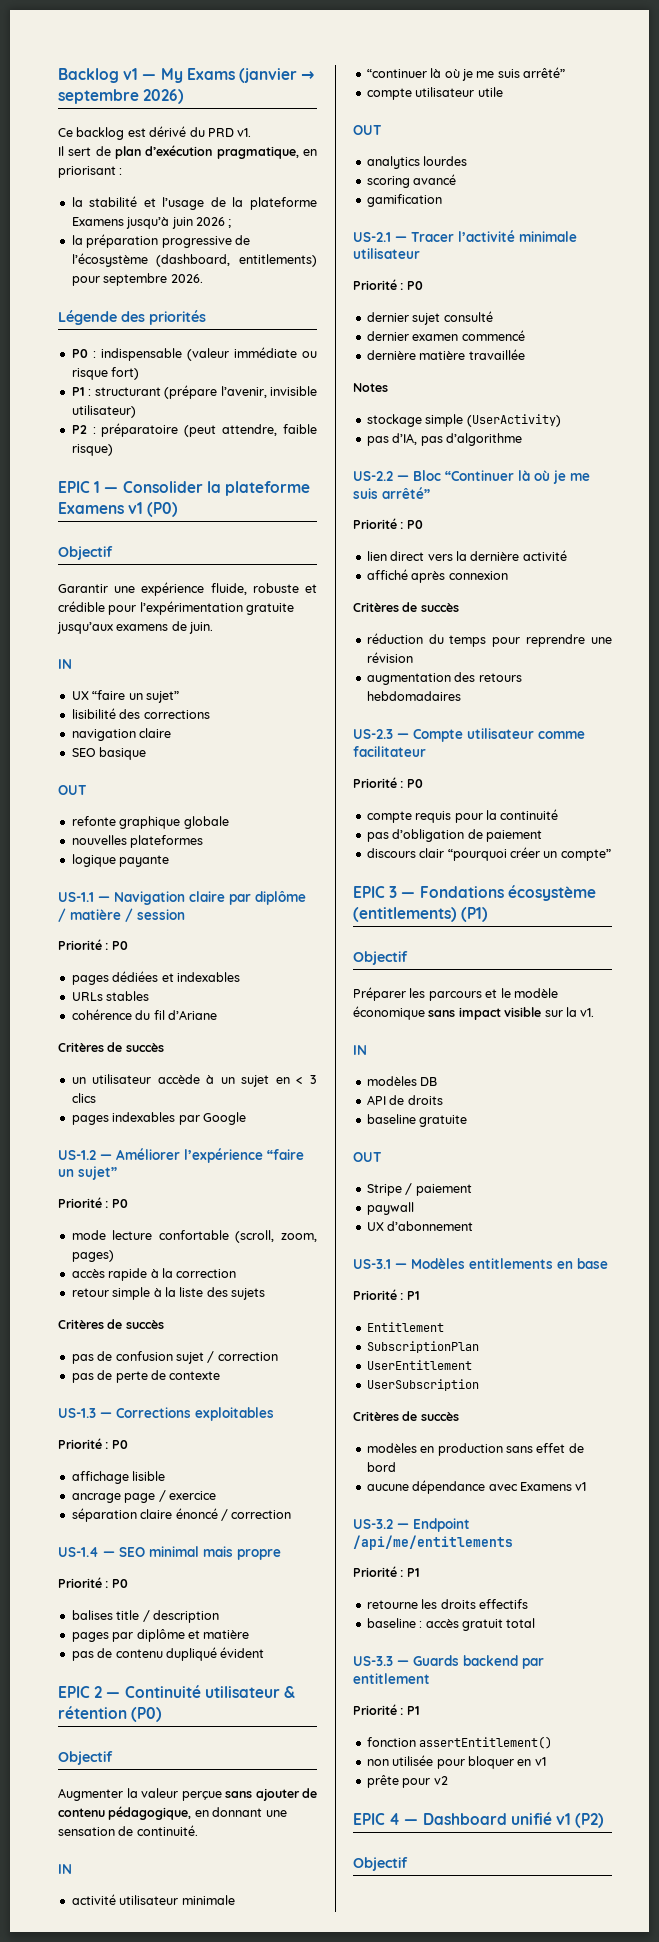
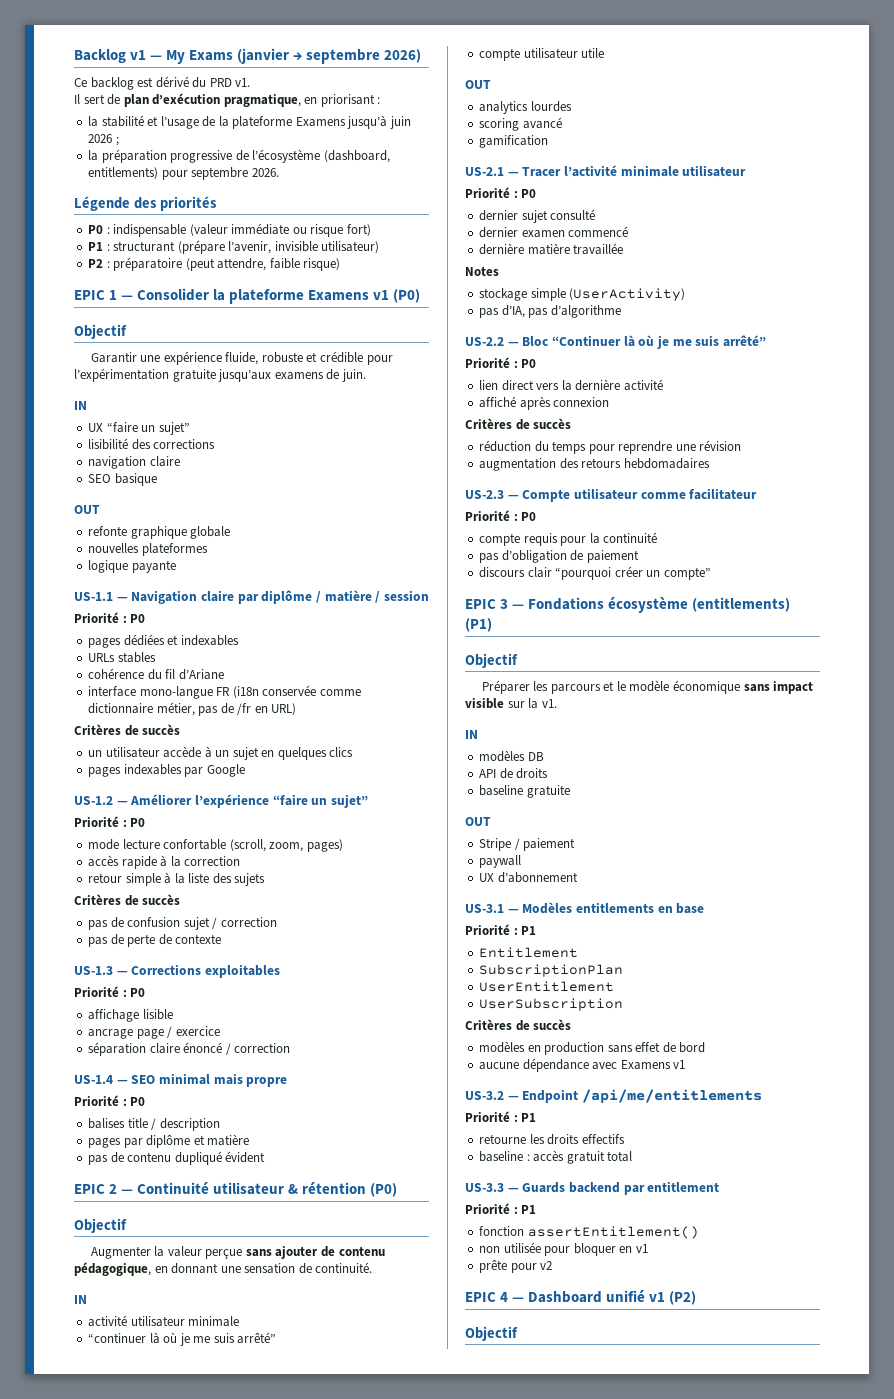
+ interface mono-langue FR (i18n conservée comme dictionnaire métier, pas de /fr en URL)
- un utilisateur accède à un sujet en < 3 clics
+ un utilisateur accède à un sujet en quelques clics

